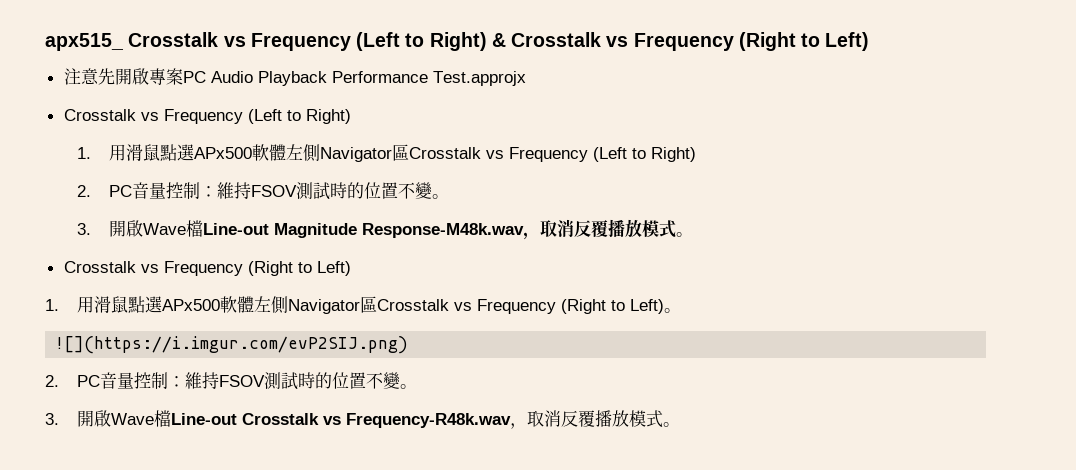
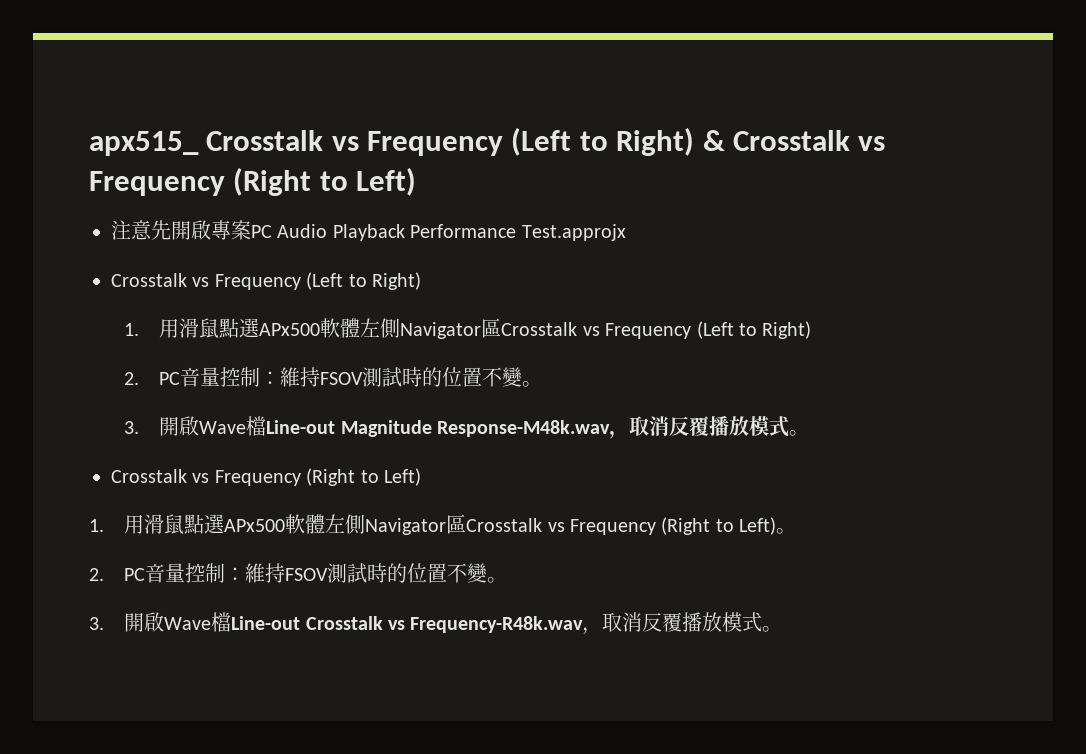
- ![](https://i.imgur.com/evP2SIJ.png)

